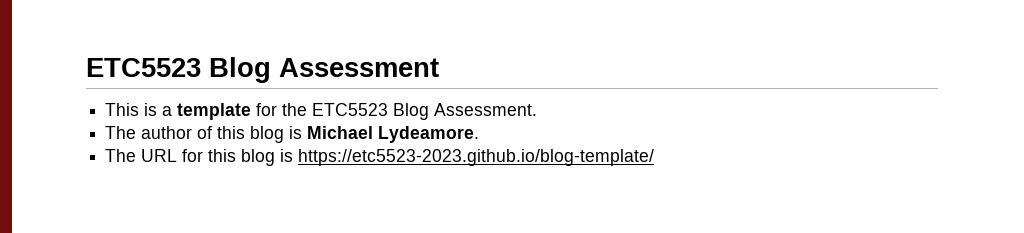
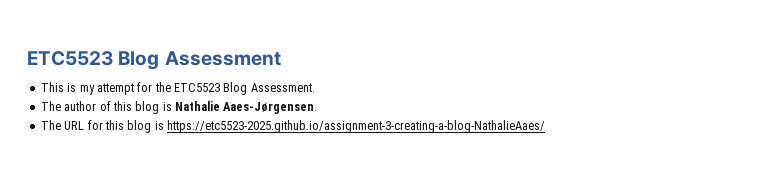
- This is a template for the ETC5523 Blog Assessment.
+ This is my attempt for the ETC5523 Blog Assessment.
- The author of this blog is Michael Lydeamore.
+ The author of this blog is Nathalie Aaes-Jørgensen.
- The URL for this blog is https://etc5523-2023.github.io/blog-template/
+ The URL for this blog is https://etc5523-2025.github.io/assignment-3-creating-a-blog-NathalieAaes/

